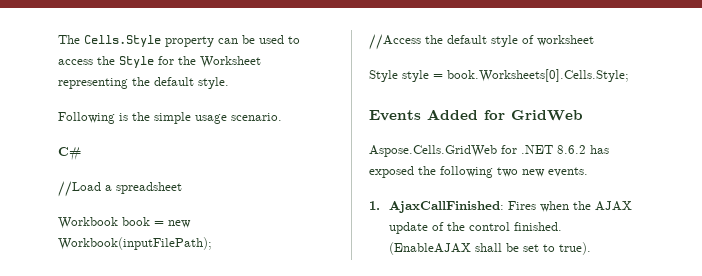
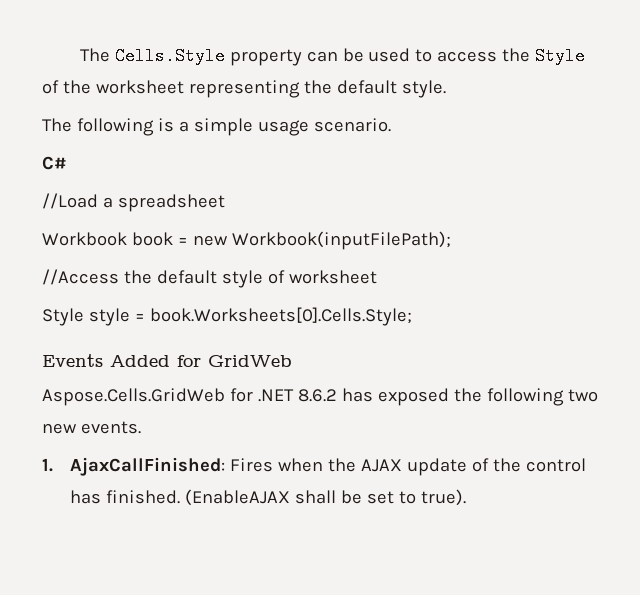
- The Cells.Style property can be used to access the Style for the Worksheet representing the default style.
+ The Cells.Style property can be used to access the Style of the worksheet representing the default style.
- Following is the simple usage scenario.
+ The following is a simple usage scenario.
- 1. AjaxCallFinished: Fires when the AJAX update of the control finished.
+ 1. AjaxCallFinished: Fires when the AJAX update of the control has finished.

